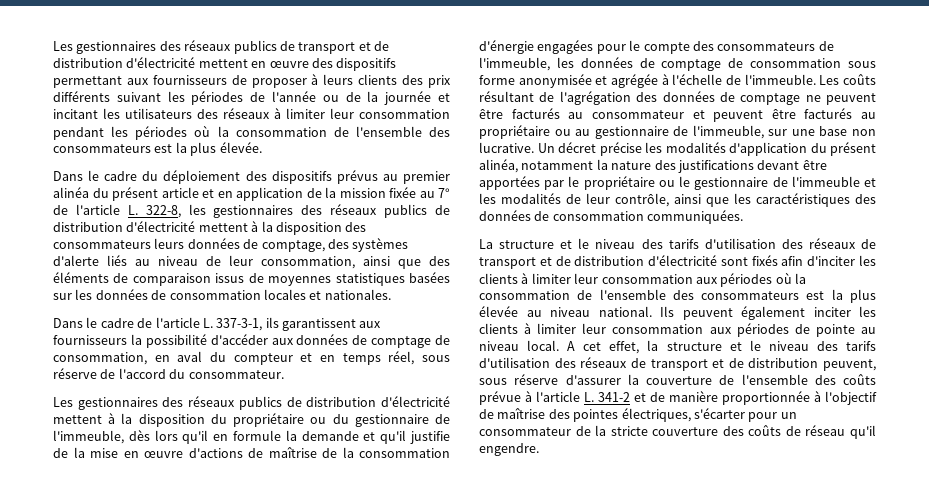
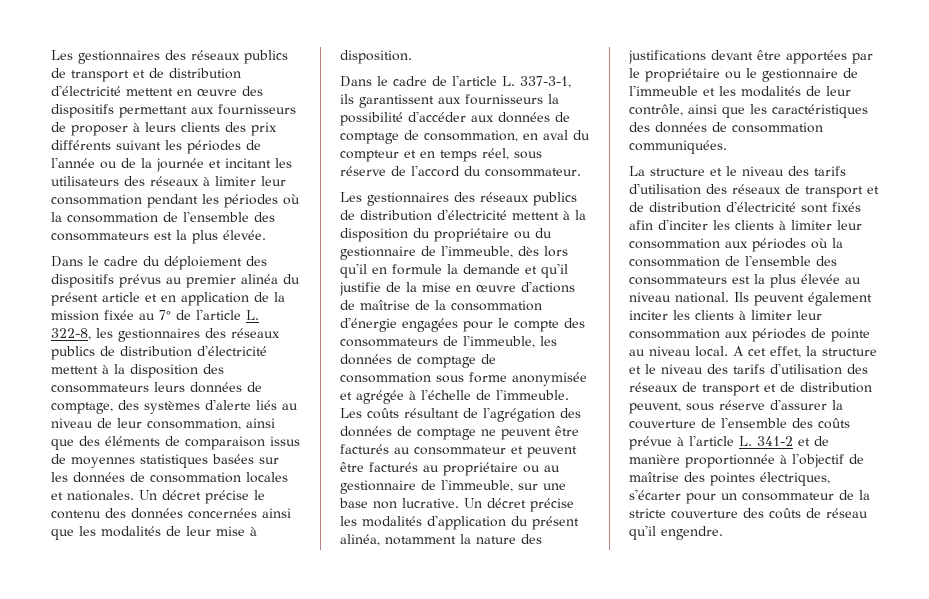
+ Un décret précise le contenu des données concernées ainsi que les modalités de leur mise à disposition.

